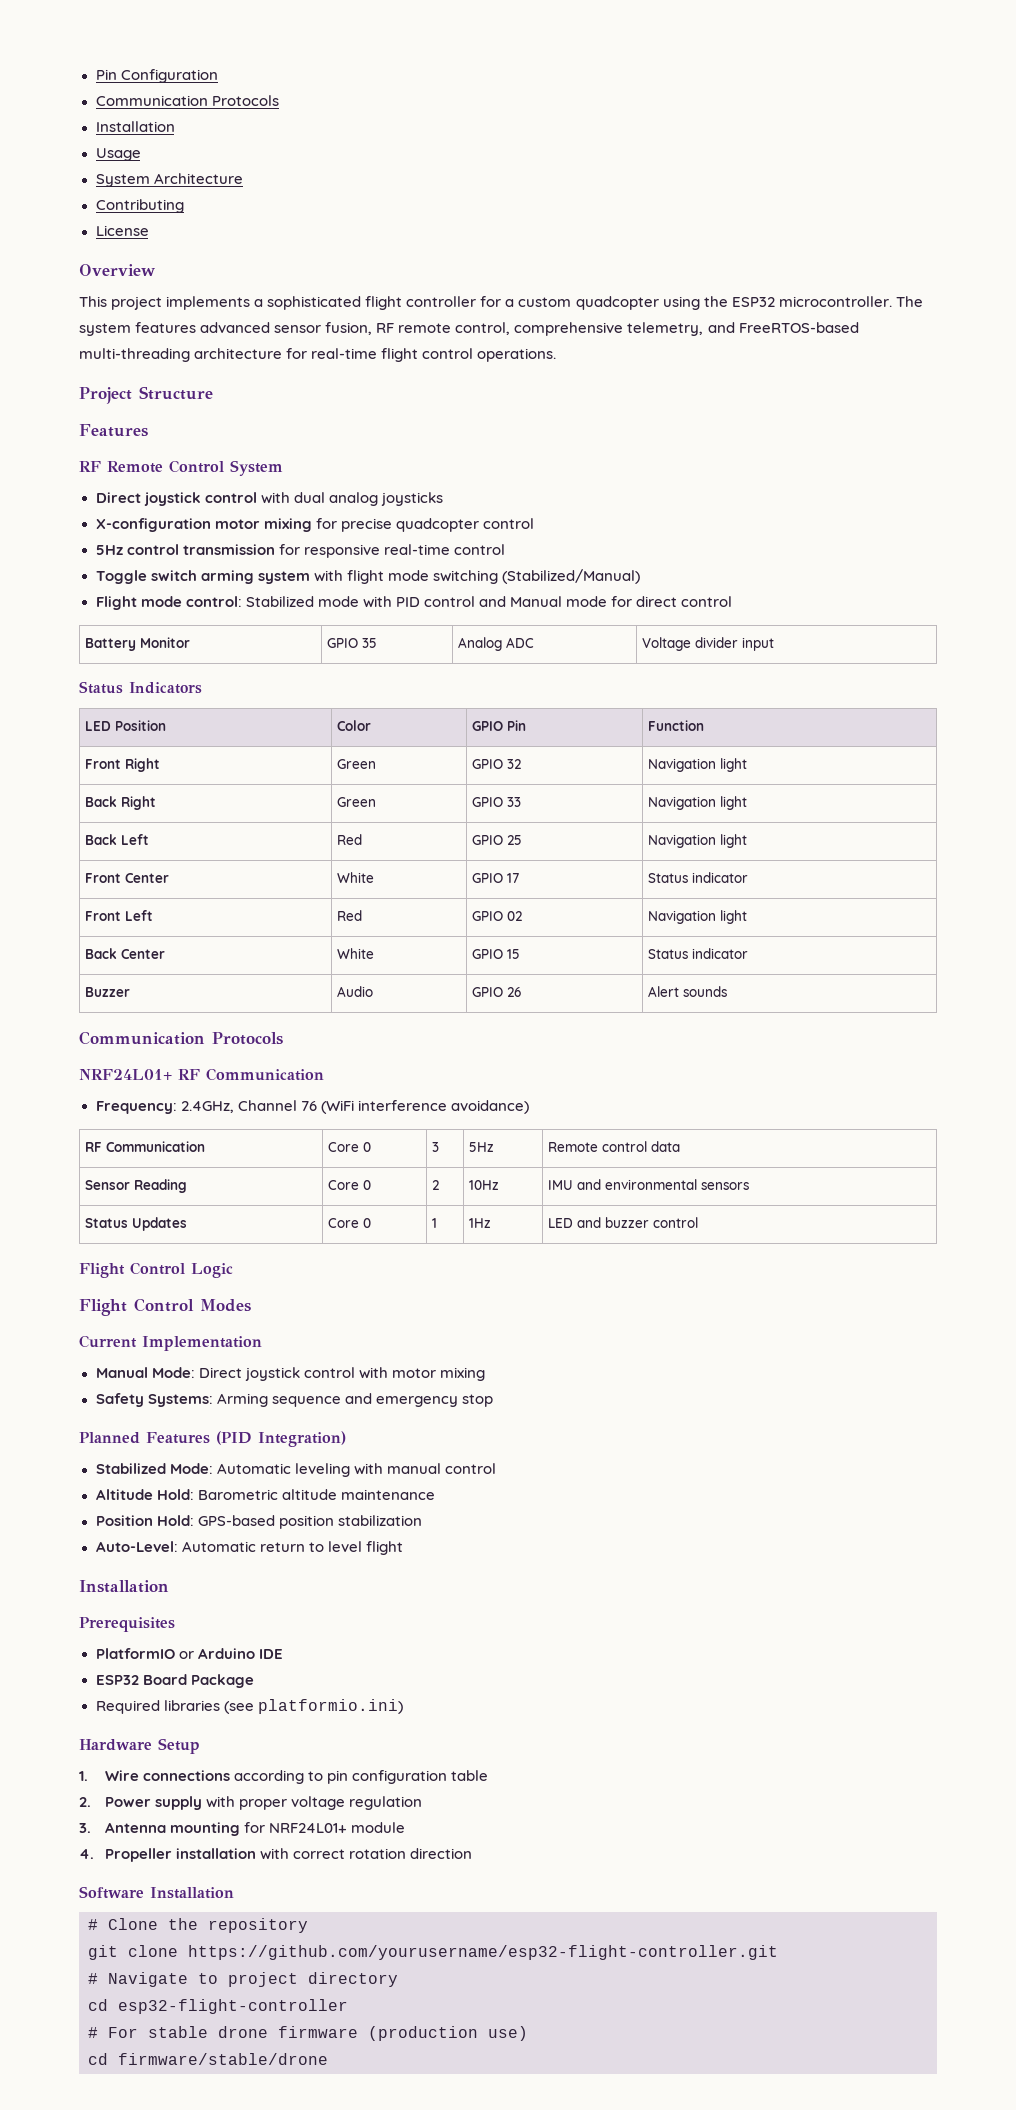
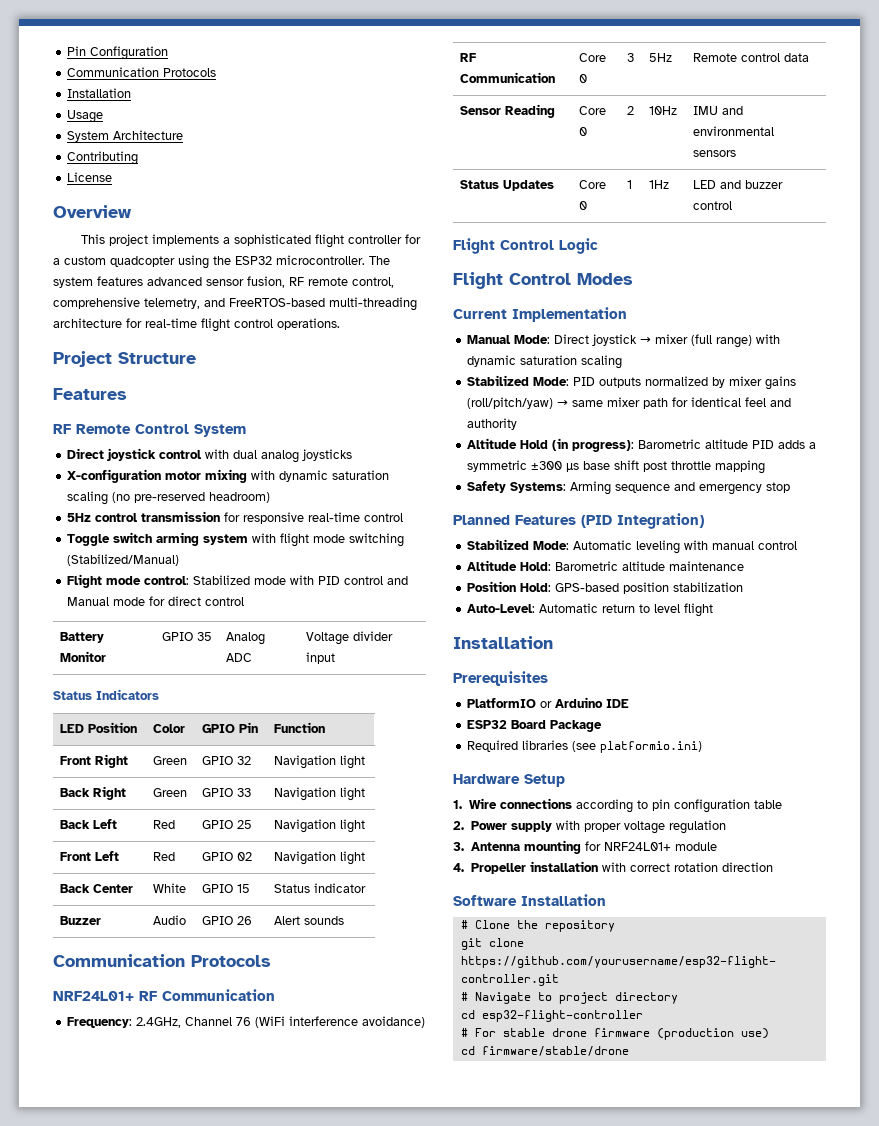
- X-configuration motor mixing for precise quadcopter control
+ X-configuration motor mixing with dynamic saturation scaling (no pre-reserved headroom)
- Front Center | White | GPIO 17 | Status indicator
- Manual Mode: Direct joystick control with motor mixing
+ Manual Mode: Direct joystick → mixer (full range) with dynamic saturation scaling
+ Stabilized Mode: PID outputs normalized by mixer gains (roll/pitch/yaw) → same mixer path for identical feel and authority
+ Altitude Hold (in progress): Barometric altitude PID adds a symmetric ±300 µs base shift post throttle mapping

